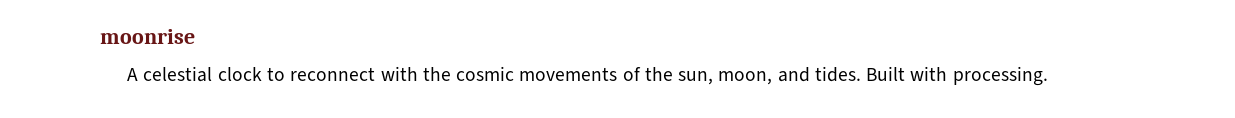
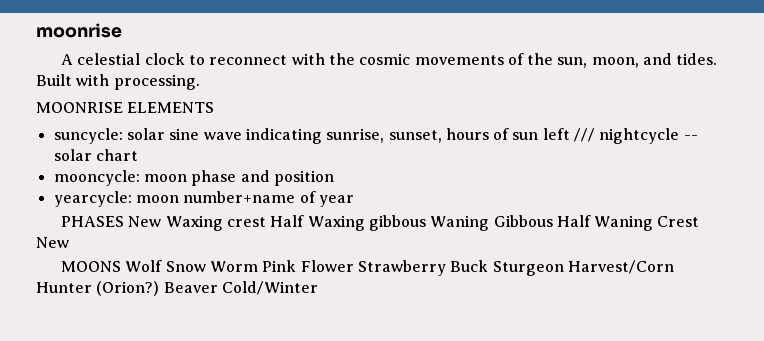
+ MOONRISE ELEMENTS
+ suncycle: solar sine wave indicating sunrise, sunset, hours of sun left /// nightcycle -- solar chart
+ mooncycle: moon phase and position
+ yearcycle: moon number+name of year
+ PHASES New Waxing crest Half Waxing gibbous Waning Gibbous Half Waning Crest New
+ MOONS Wolf Snow Worm Pink Flower Strawberry Buck Sturgeon Harvest/Corn Hunter (Orion?) Beaver Cold/Winter

